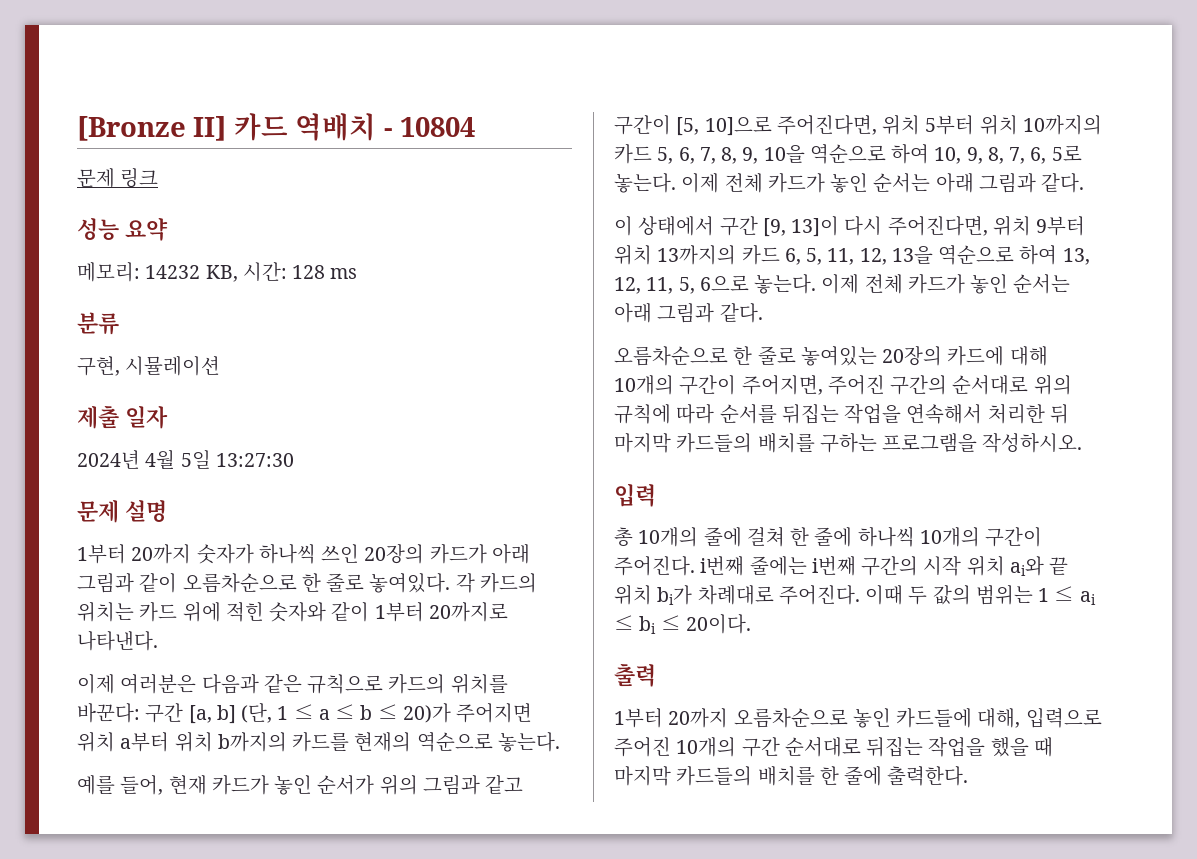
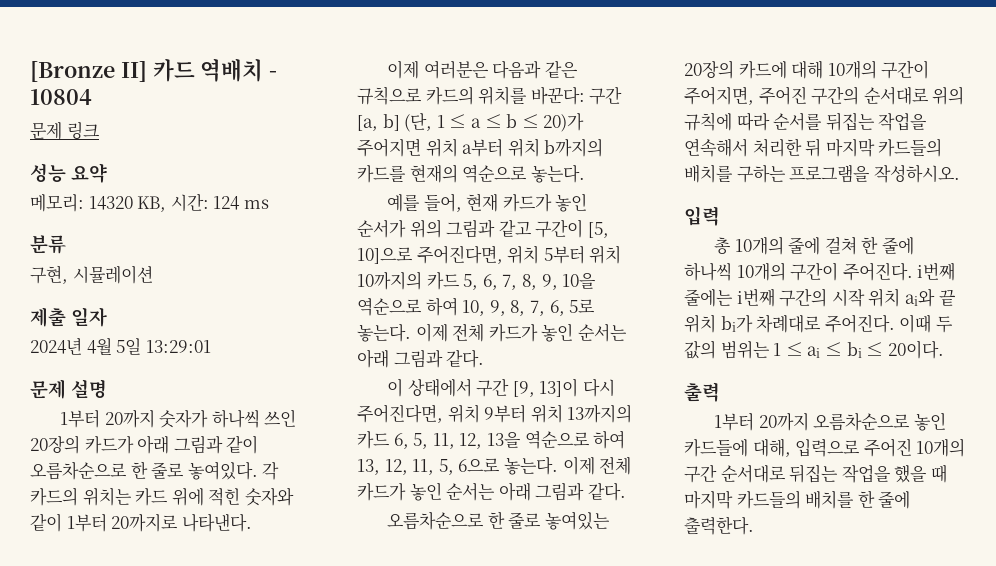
- 메모리: 14232 KB, 시간: 128 ms
+ 메모리: 14320 KB, 시간: 124 ms
- 2024년 4월 5일 13:27:30
+ 2024년 4월 5일 13:29:01

